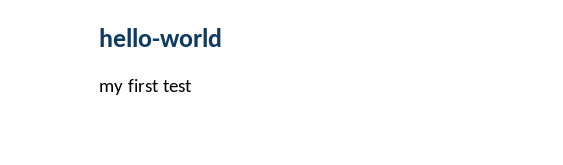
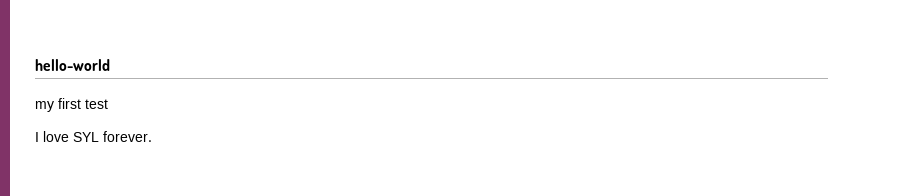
+ I love SYL forever.

